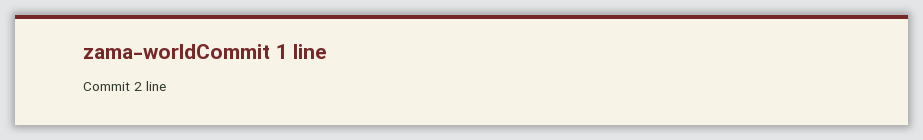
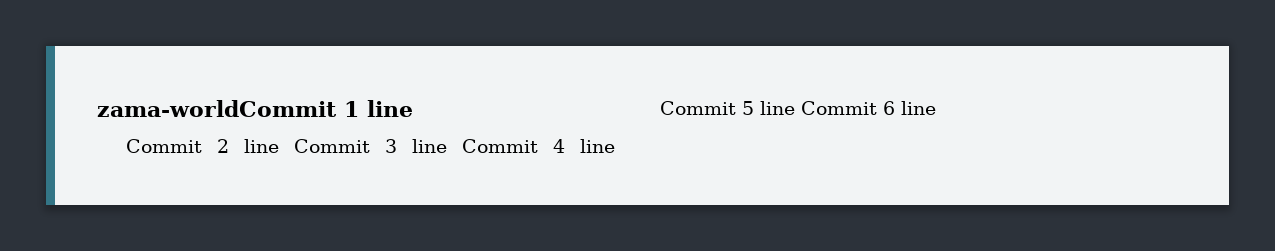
- Commit 2 line
+ Commit 2 line Commit 3 line Commit 4 line Commit 5 line Commit 6 line

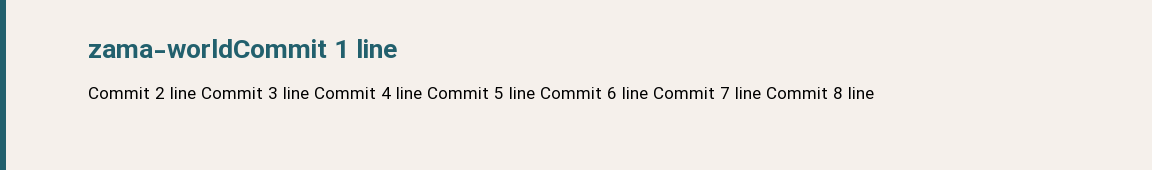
- Commit 2 line Commit 3 line Commit 4 line Commit 5 line Commit 6 line
+ Commit 2 line Commit 3 line Commit 4 line Commit 5 line Commit 6 line Commit 7 line Commit 8 line

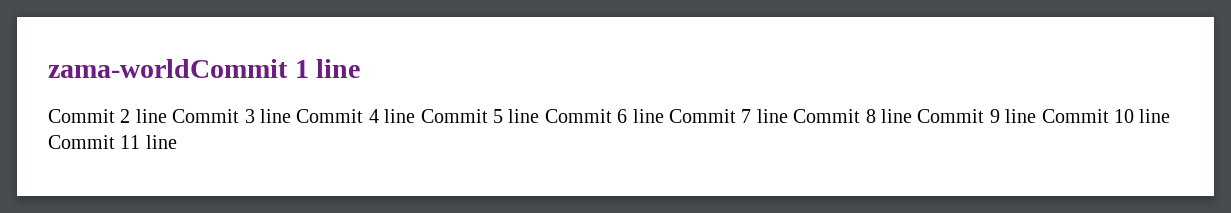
- Commit 2 line Commit 3 line Commit 4 line Commit 5 line Commit 6 line Commit 7 line Commit 8 line
+ Commit 2 line Commit 3 line Commit 4 line Commit 5 line Commit 6 line Commit 7 line Commit 8 line Commit 9 line Commit 10 line Commit 11 line

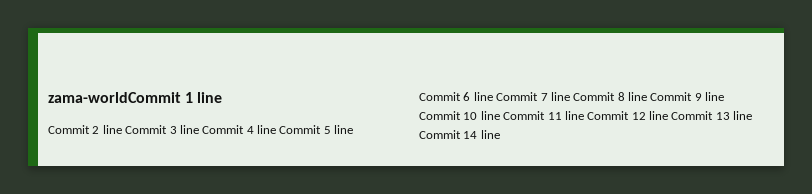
- Commit 2 line Commit 3 line Commit 4 line Commit 5 line Commit 6 line Commit 7 line Commit 8 line Commit 9 line Commit 10 line Commit 11 line
+ Commit 2 line Commit 3 line Commit 4 line Commit 5 line Commit 6 line Commit 7 line Commit 8 line Commit 9 line Commit 10 line Commit 11 line Commit 12 line Commit 13 line Commit 14 line

